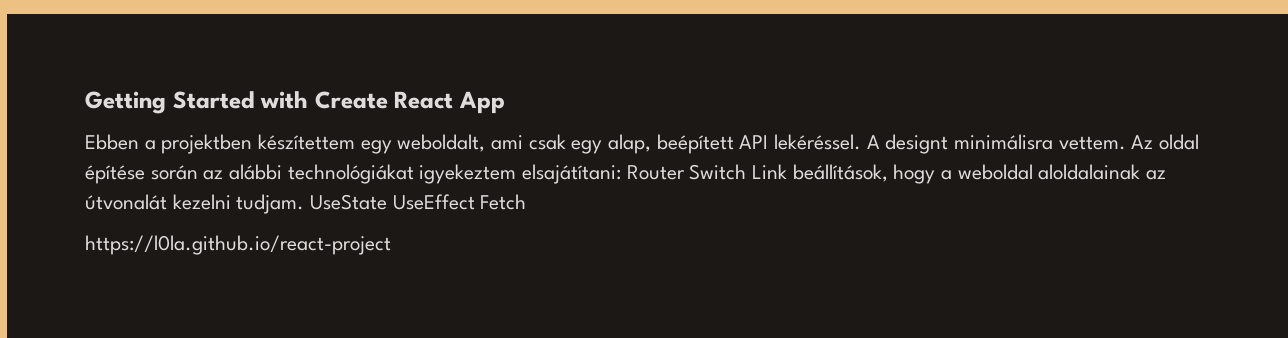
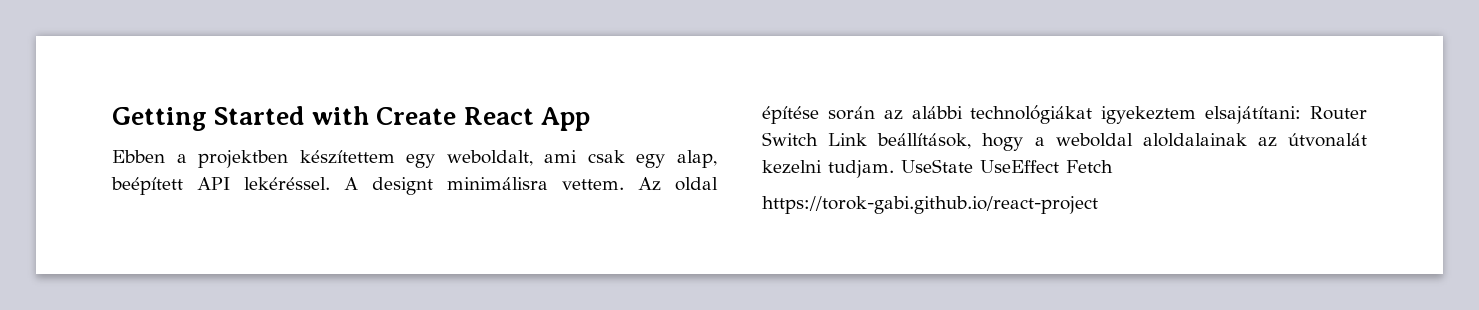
- https://l0la.github.io/react-project
+ https://torok-gabi.github.io/react-project

